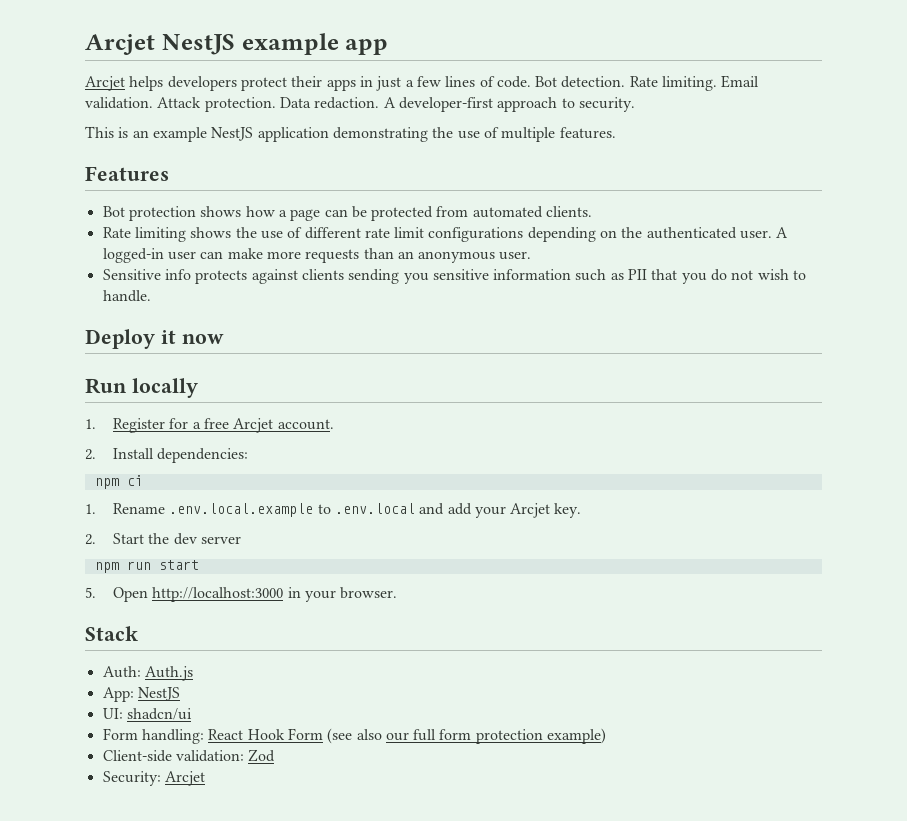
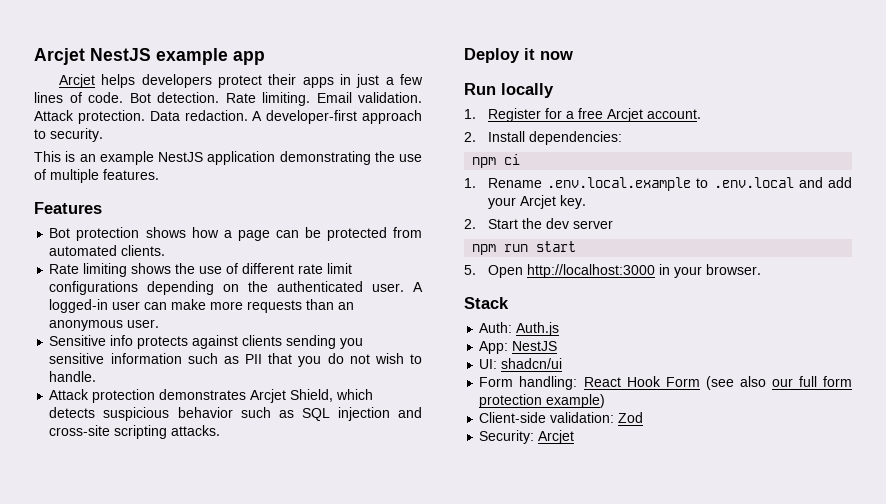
+ Attack protection demonstrates Arcjet Shield, which detects suspicious behavior such as SQL injection and cross-site scripting attacks.

